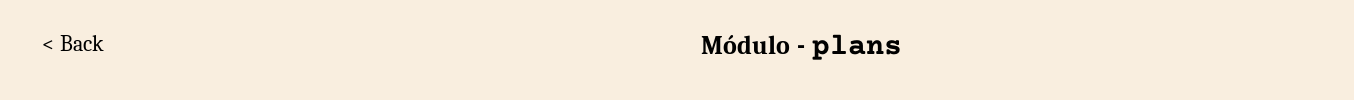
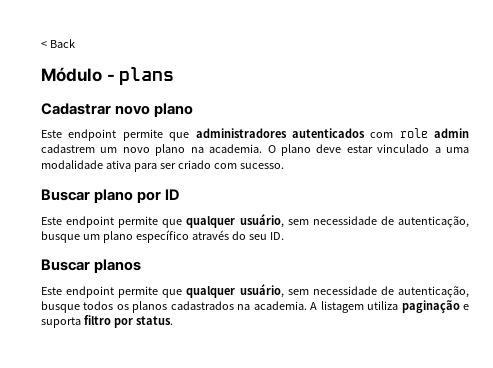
+ Cadastrar novo plano
+ Este endpoint permite que administradores autenticados com role admin cadastrem um novo plano na academia. O plano deve estar vinculado a uma modalidade ativa para ser criado com sucesso.
+ Buscar plano por ID
+ Este endpoint permite que qualquer usuário, sem necessidade de autenticação, busque um plano específico através do seu ID.
+ Buscar planos
+ Este endpoint permite que qualquer usuário, sem necessidade de autenticação, busque todos os planos cadastrados na academia. A listagem utiliza paginação e suporta filtro por status.

